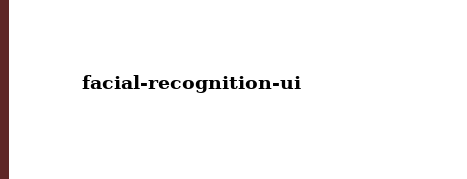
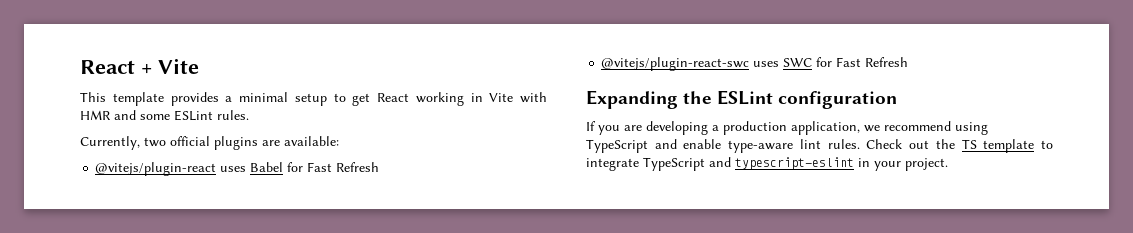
- facial-recognition-ui
+ React + Vite
+ This template provides a minimal setup to get React working in Vite with HMR and some ESLint rules.
+ Currently, two official plugins are available:
+ @vitejs/plugin-react uses Babel for Fast Refresh
+ @vitejs/plugin-react-swc uses SWC for Fast Refresh
+ Expanding the ESLint configuration
+ If you are developing a production application, we recommend using TypeScript and enable type-aware lint rules. Check out the TS template to integrate TypeScript and typescript-eslint in your project.

